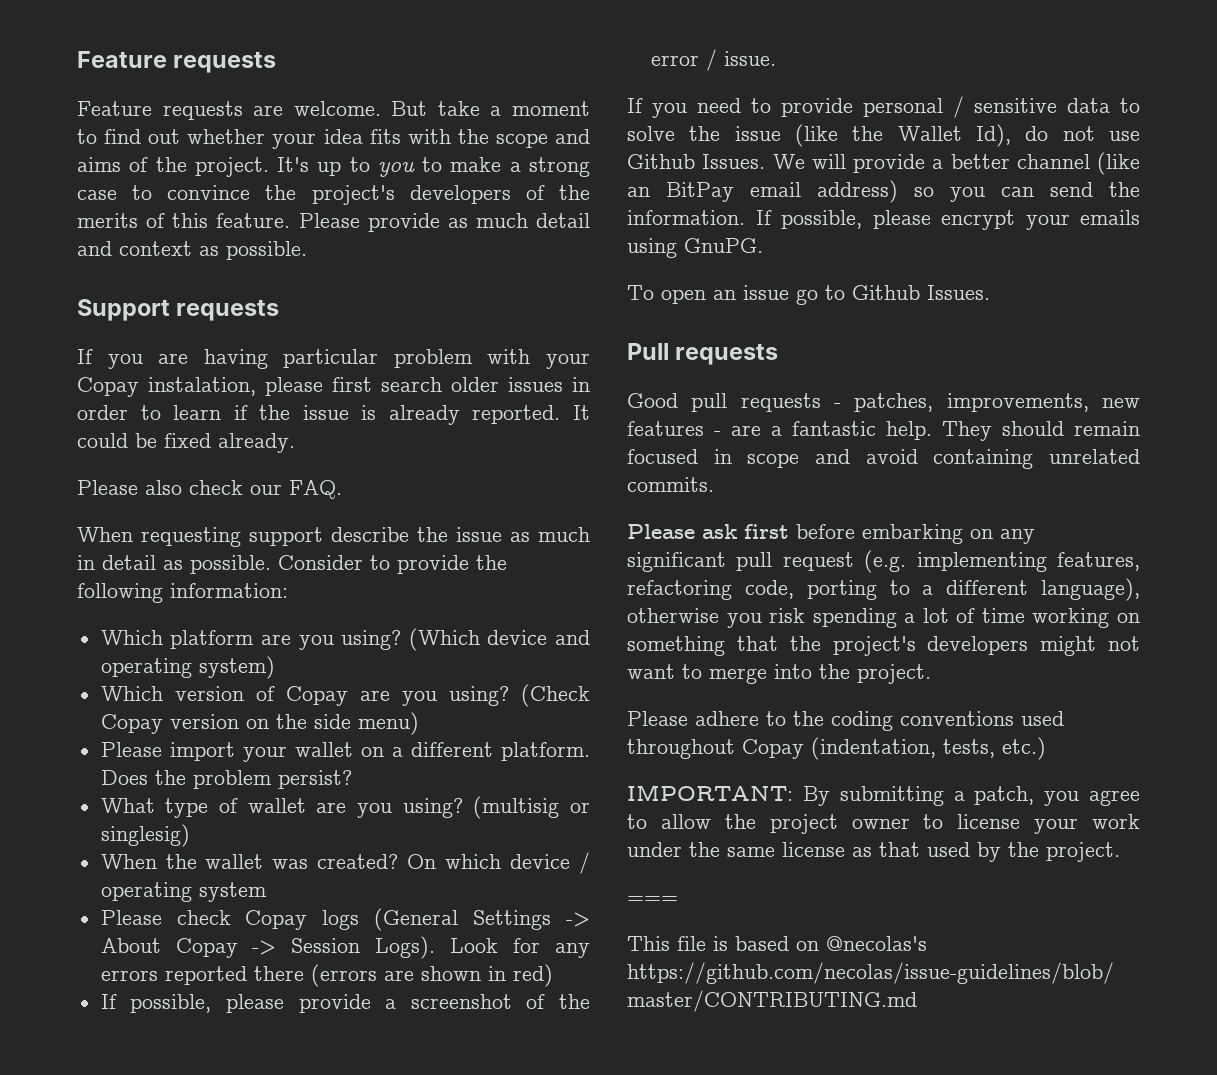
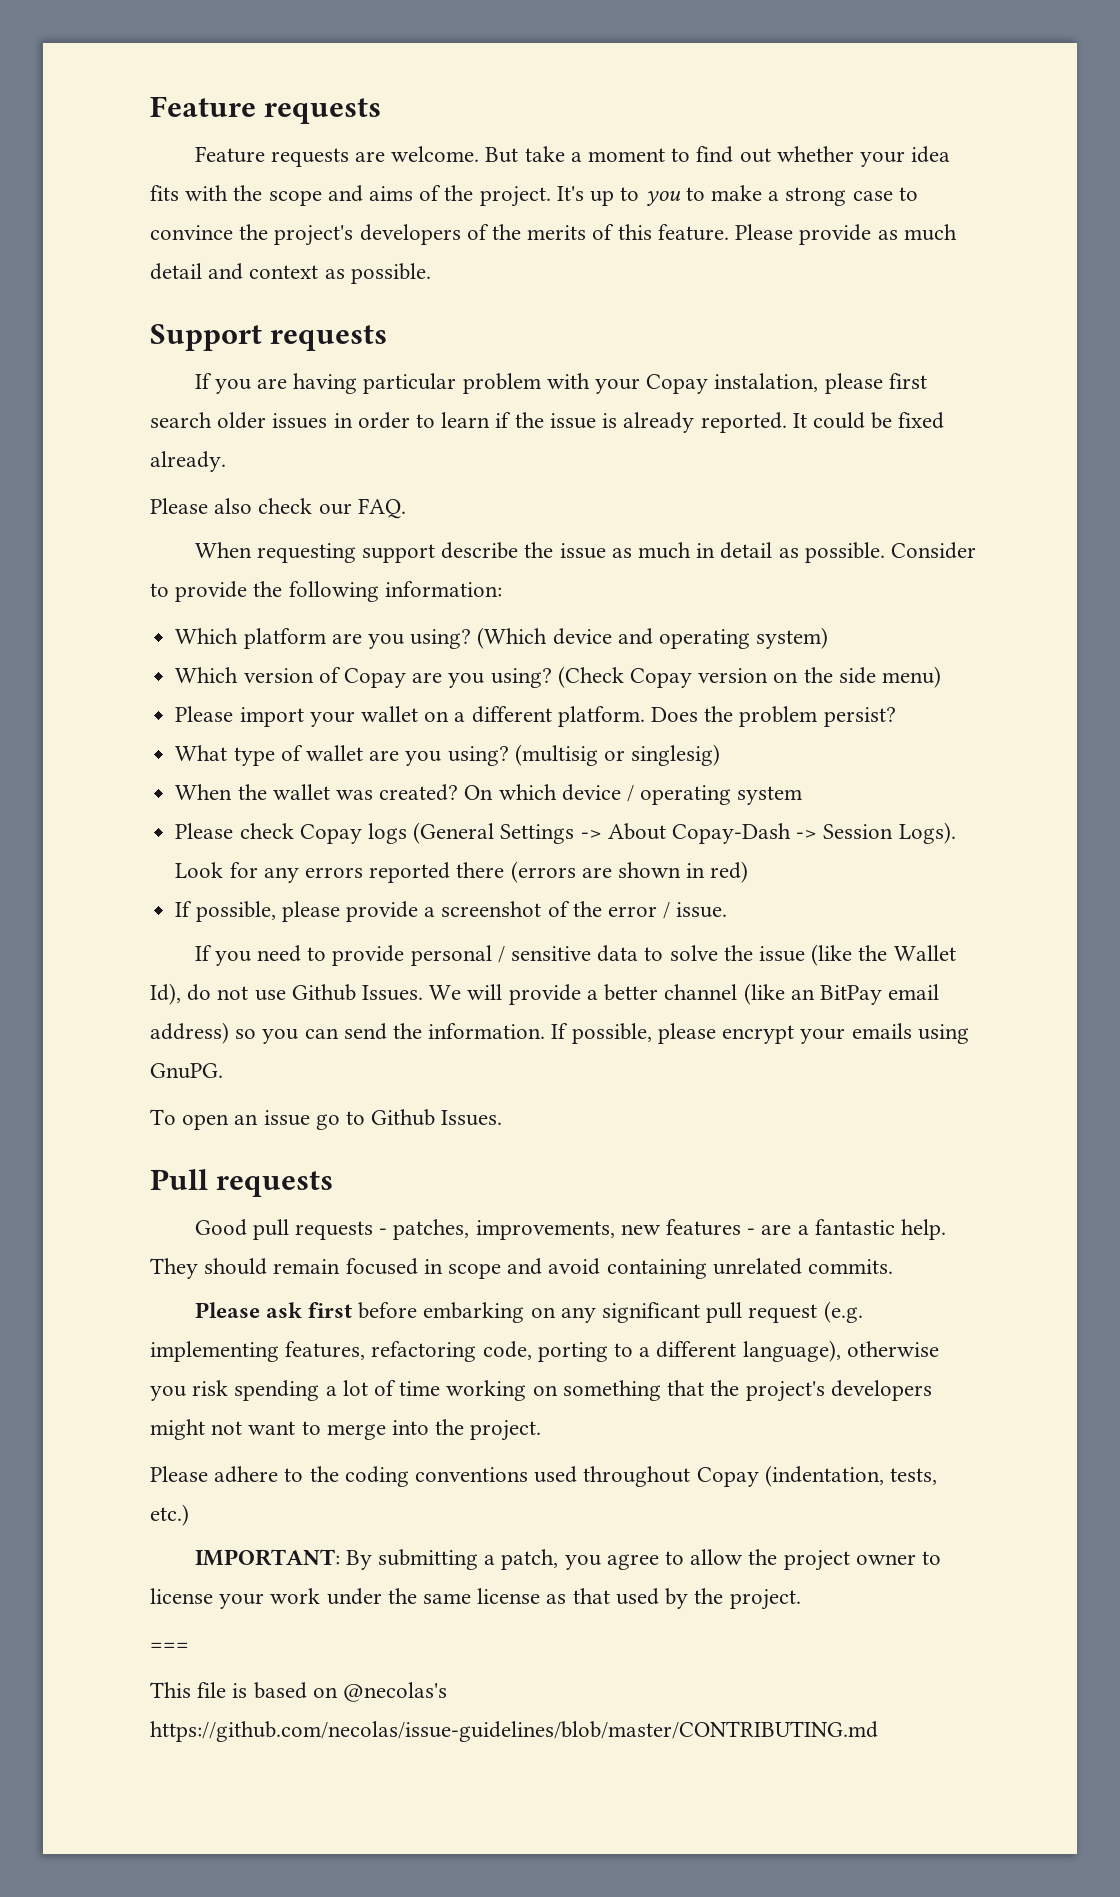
- Please check Copay logs (General Settings -> About Copay -> Session Logs).
+ Please check Copay logs (General Settings -> About Copay-Dash -> Session Logs).

